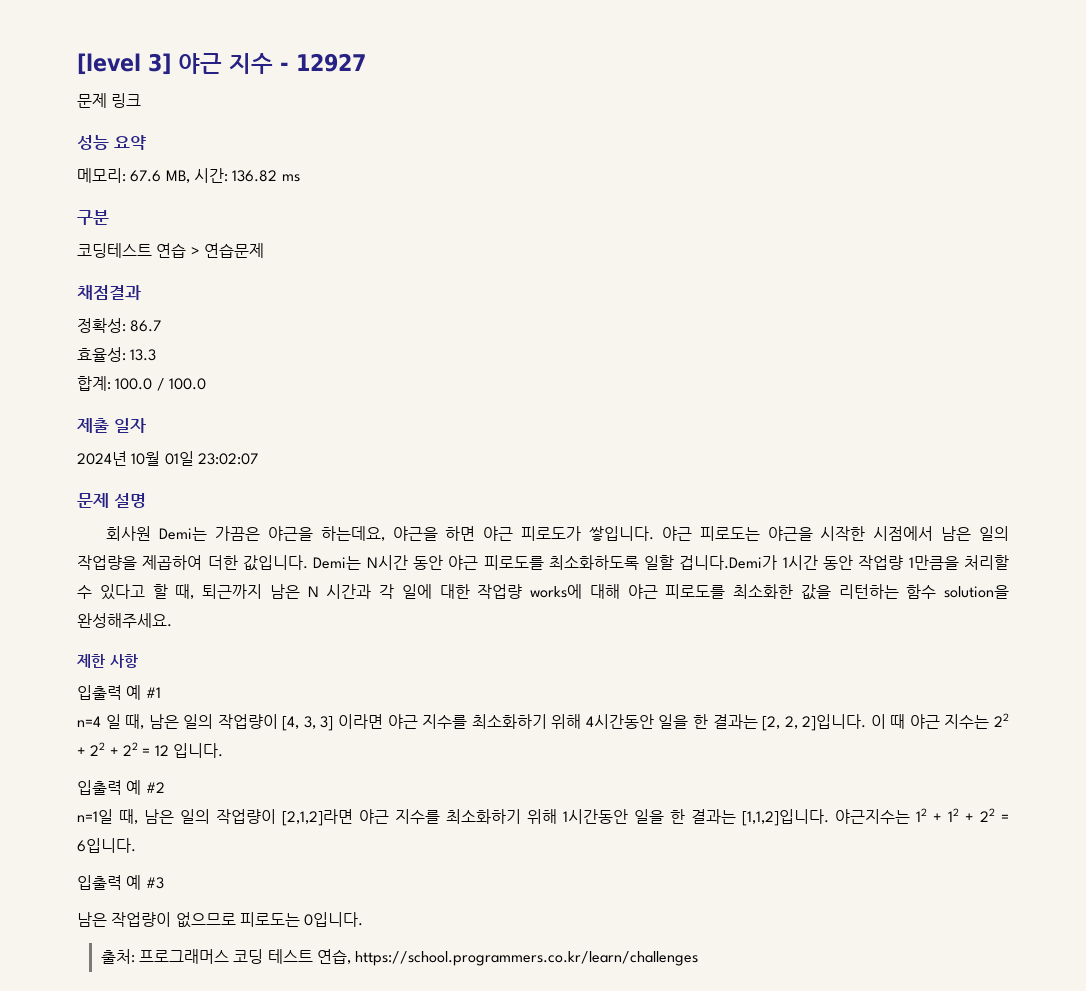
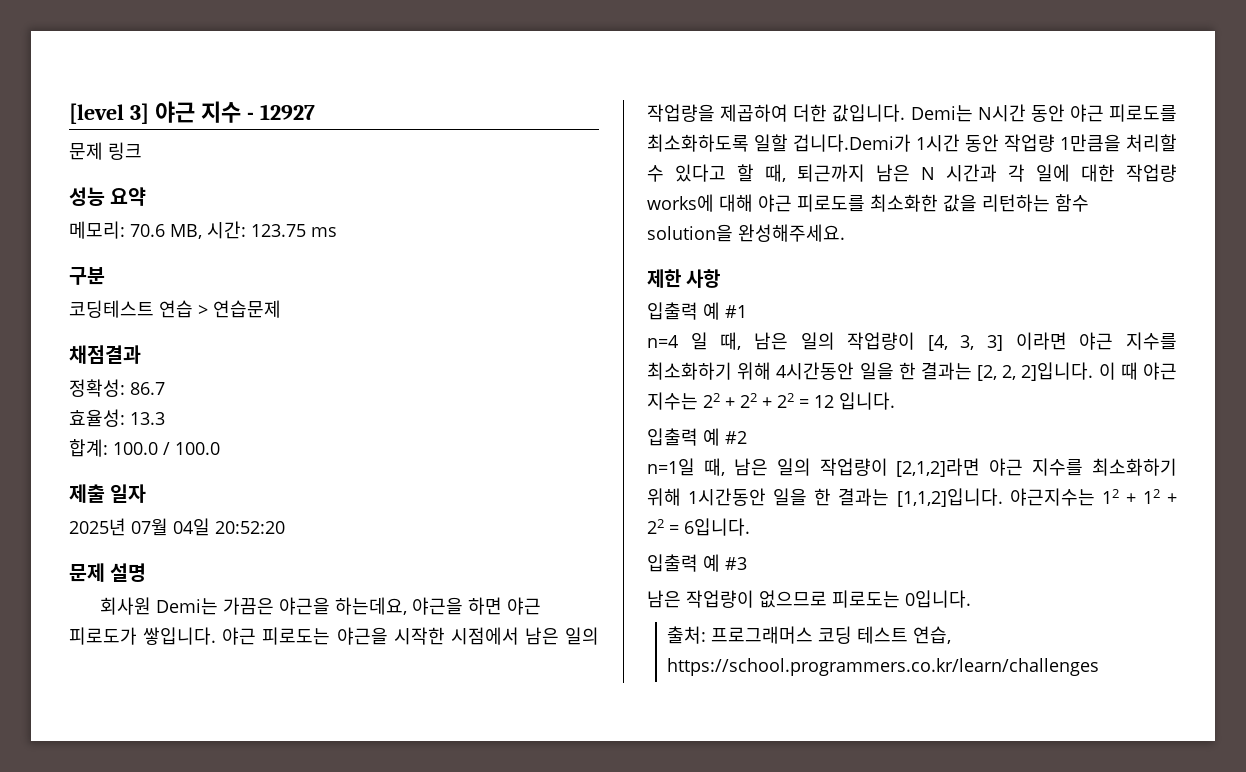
- 메모리: 67.6 MB, 시간: 136.82 ms
+ 메모리: 70.6 MB, 시간: 123.75 ms
- 2024년 10월 01일 23:02:07
+ 2025년 07월 04일 20:52:20

